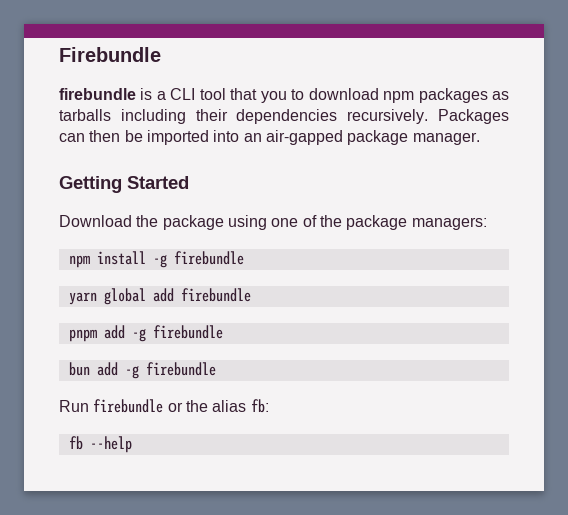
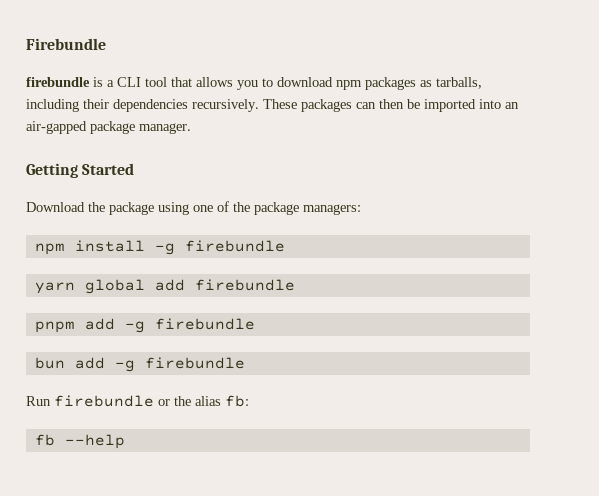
- firebundle is a CLI tool that you to download npm packages as tarballs including their dependencies recursively.
+ firebundle is a CLI tool that allows you to download npm packages as tarballs, including their dependencies recursively.
- Packages can then be imported into an air-gapped package manager.
+ These packages can then be imported into an air-gapped package manager.

